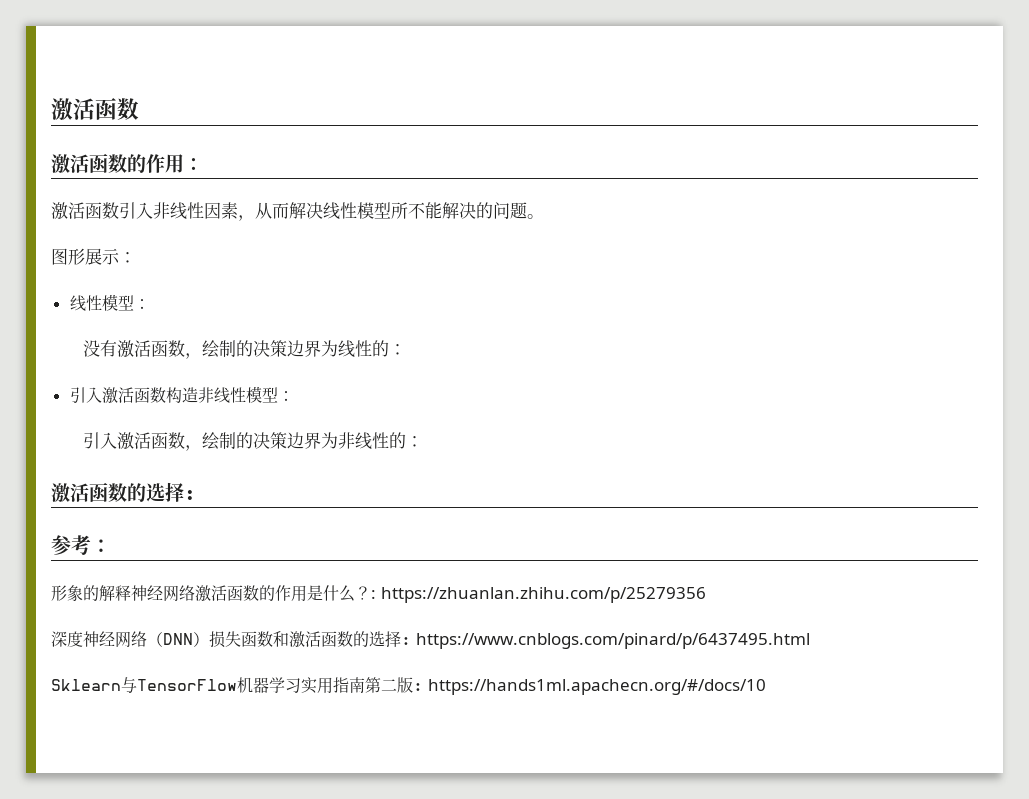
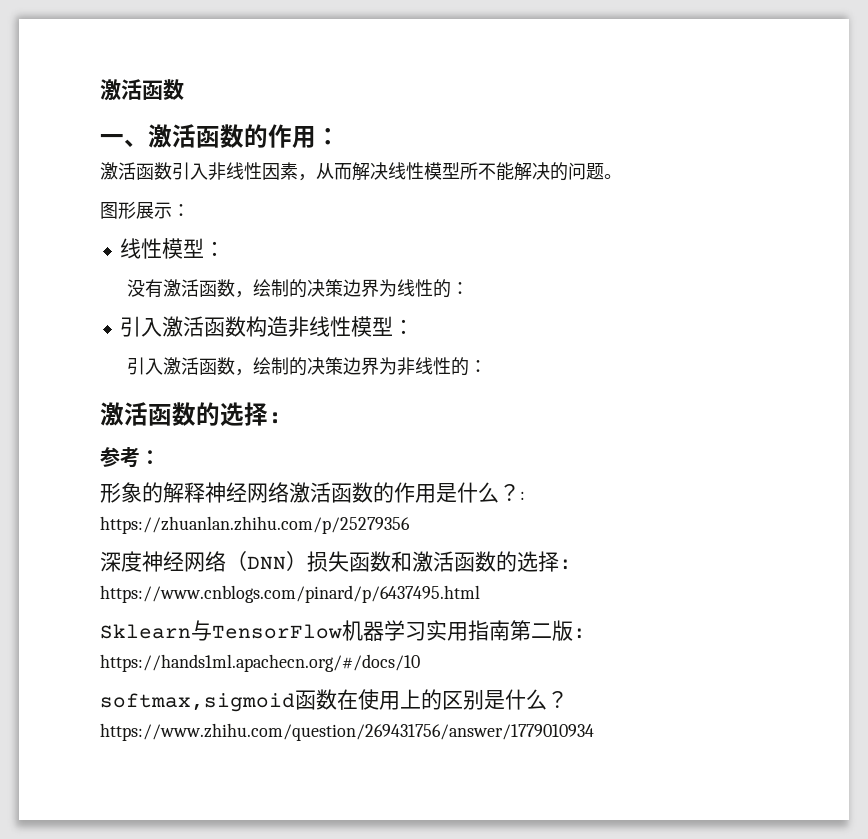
- 激活函数的作用：
+ 一、激活函数的作用：
+ softmax,sigmoid函数在使用上的区别是什么？https://www.zhihu.com/question/269431756/answer/1779010934

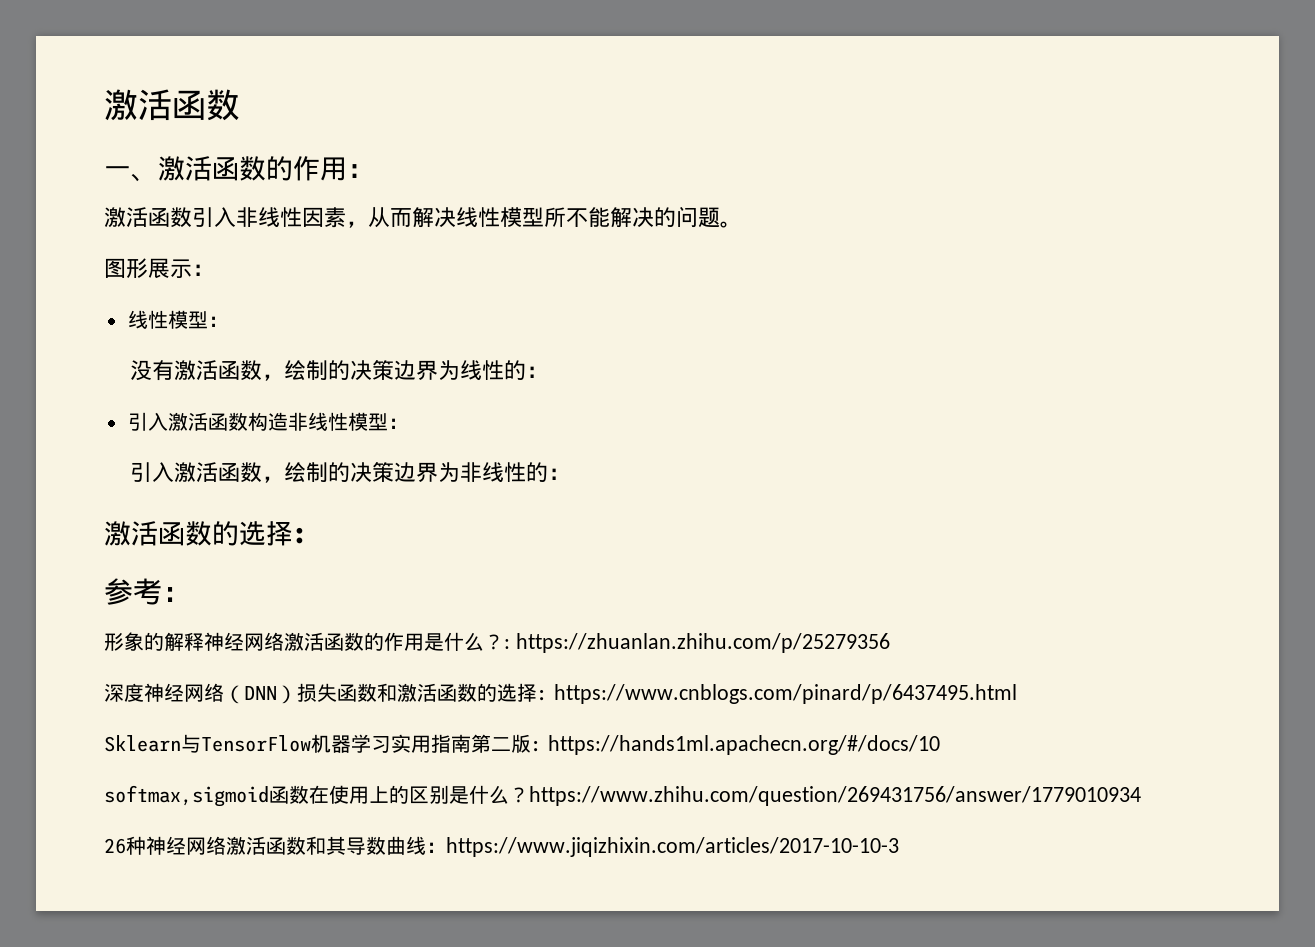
+ 26种神经网络激活函数和其导数曲线：https://www.jiqizhixin.com/articles/2017-10-10-3

